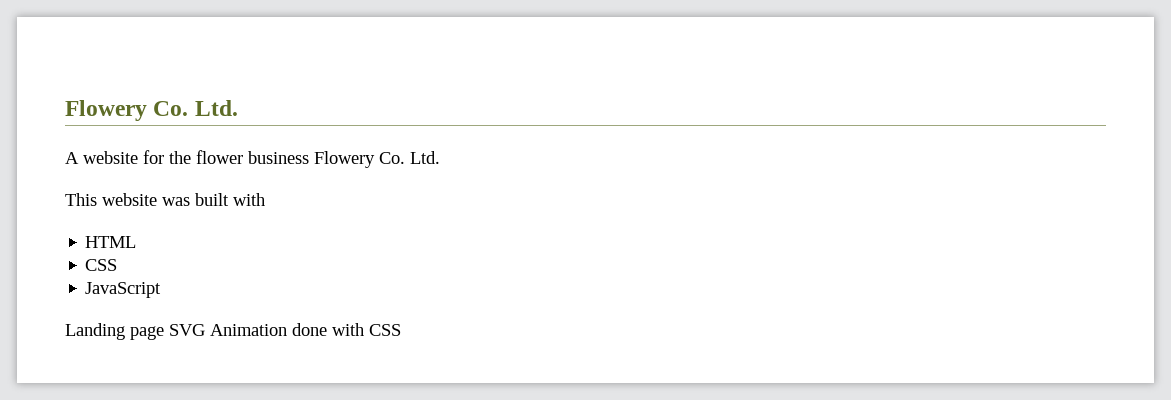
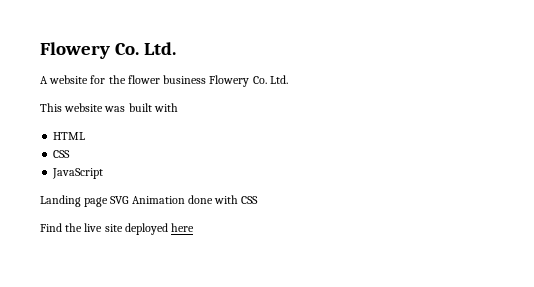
+ Find the live site deployed here

